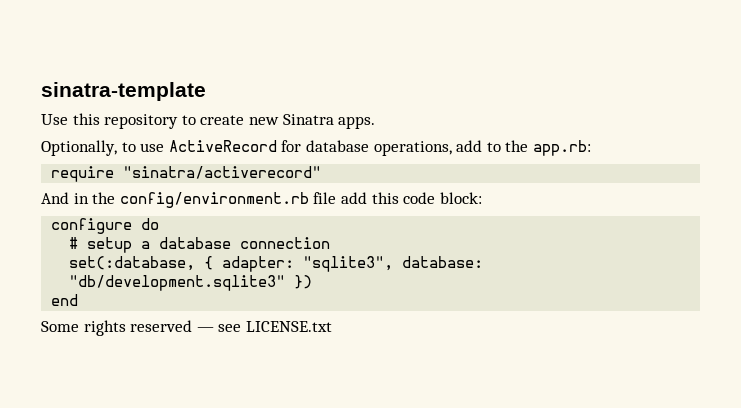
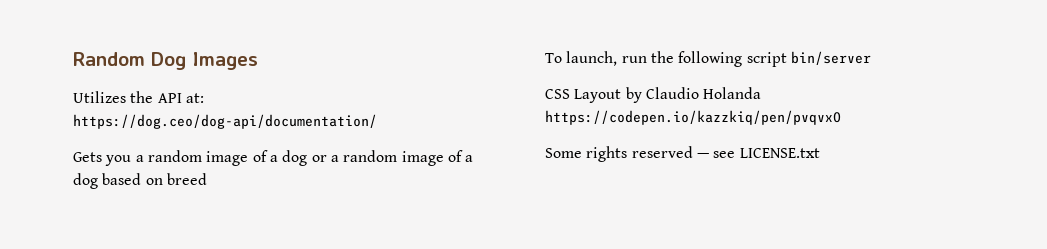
- sinatra-template
- Use this repository to create new Sinatra apps.
- Optionally, to use ActiveRecord for database operations, add to the app.rb:
- require "sinatra/activerecord"
- And in the config/environment.rb file add this code block:
- configure do
- # setup a database connection
- set(:database, { adapter: "sqlite3", database: "db/development.sqlite3" })
- end
+ Random Dog Images
+ Utilizes the API at: https://dog.ceo/dog-api/documentation/
+ Gets you a random image of a dog or a random image of a dog based on breed
+ To launch, run the following script bin/server
+ CSS Layout by Claudio Holanda https://codepen.io/kazzkiq/pen/pvqvxO

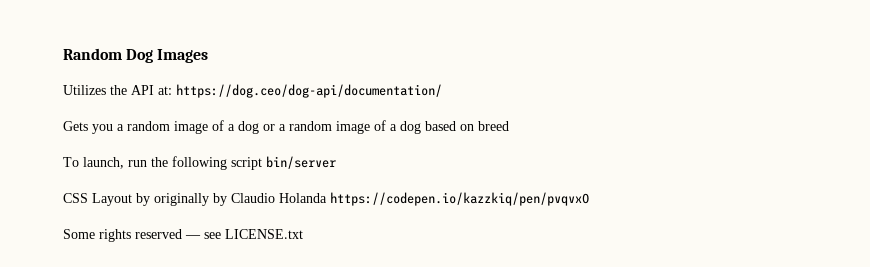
- CSS Layout by Claudio Holanda https://codepen.io/kazzkiq/pen/pvqvxO
+ CSS Layout by originally by Claudio Holanda https://codepen.io/kazzkiq/pen/pvqvxO

